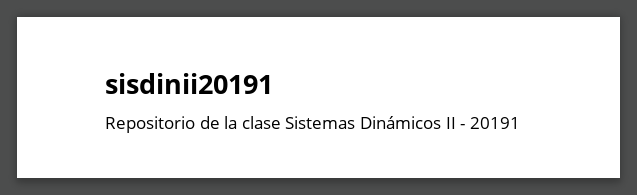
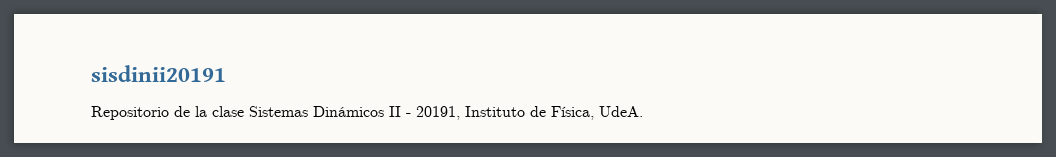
- Repositorio de la clase Sistemas Dinámicos II - 20191
+ Repositorio de la clase Sistemas Dinámicos II - 20191, Instituto de Física, UdeA.

